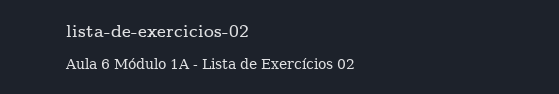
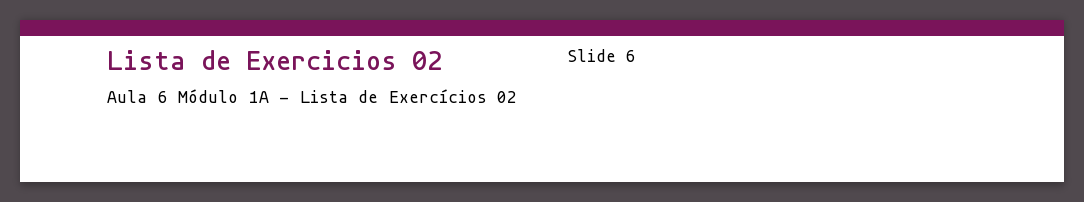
- lista-de-exercicios-02
+ Lista de Exercicios 02
- Aula 6 Módulo 1A - Lista de Exercícios 02
+ Aula 6 Módulo 1A - Lista de Exercícios 02 Slide 6

